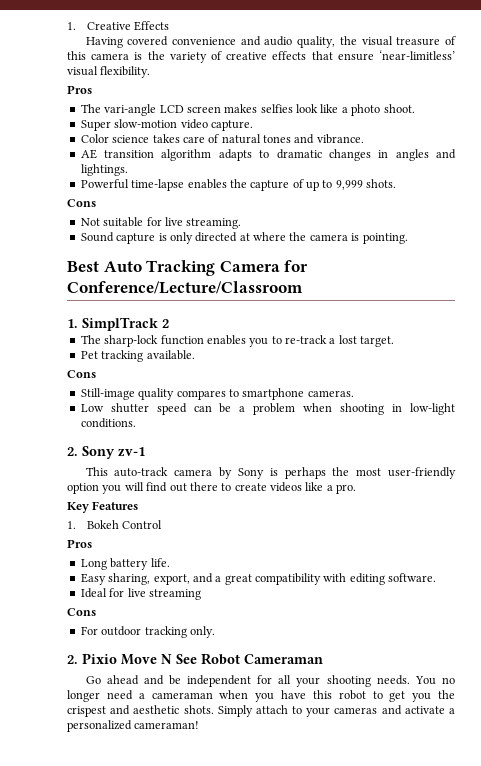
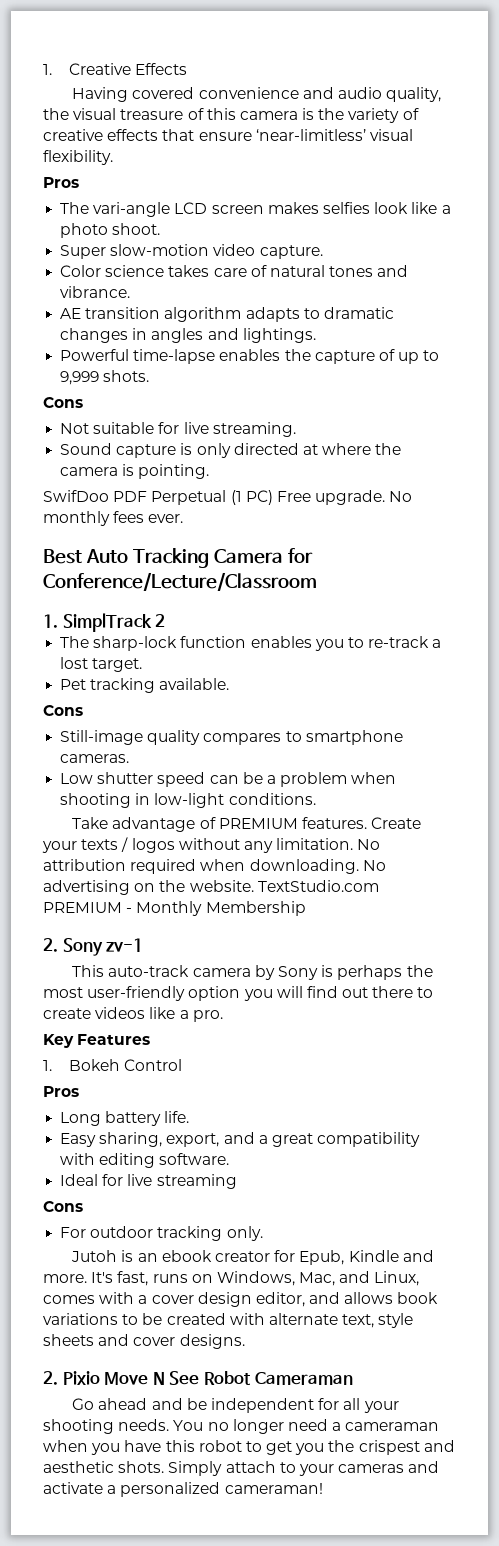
+ SwifDoo PDF Perpetual (1 PC) Free upgrade. No monthly fees ever.
+ Take advantage of PREMIUM features. Create your texts / logos without any limitation. No attribution required when downloading. No advertising on the website. TextStudio.com PREMIUM - Monthly Membership
+ Jutoh is an ebook creator for Epub, Kindle and more. It's fast, runs on Windows, Mac, and Linux, comes with a cover design editor, and allows book variations to be created with alternate text, style sheets and cover designs.

